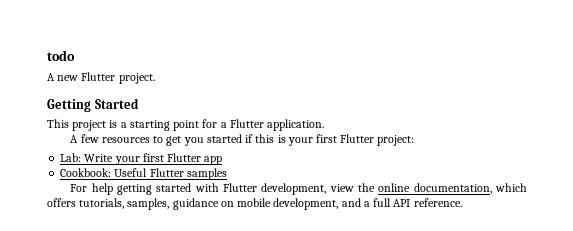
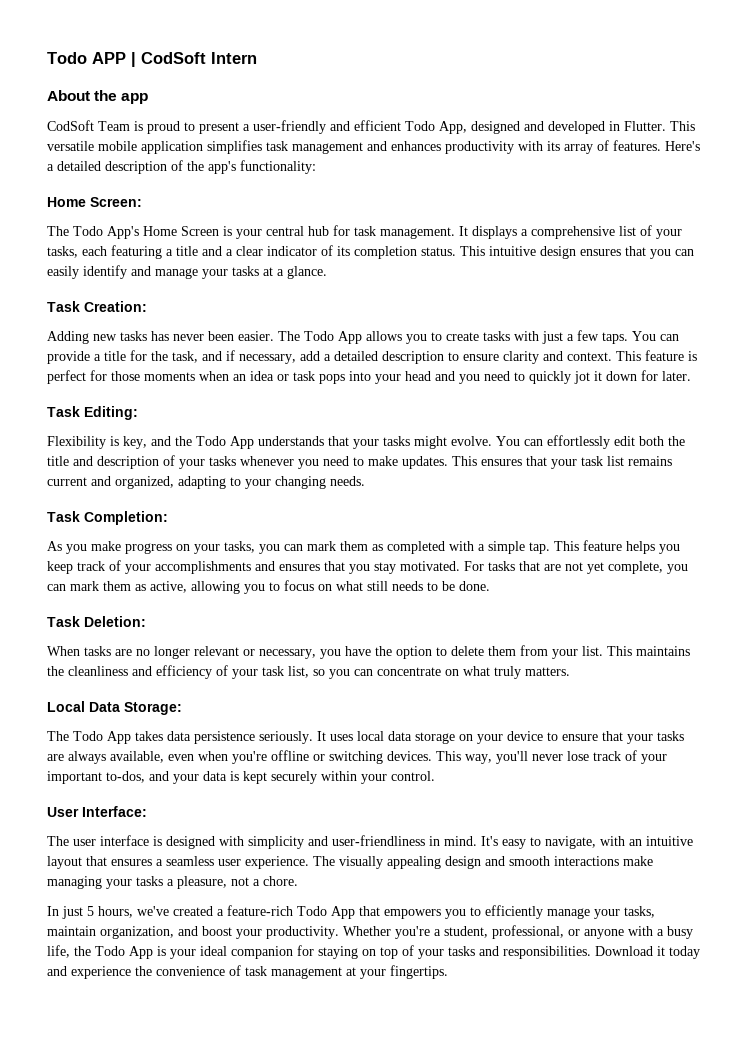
- todo
- A new Flutter project.
- Getting Started
- This project is a starting point for a Flutter application.
- A few resources to get you started if this is your first Flutter project:
- Lab: Write your first Flutter app
- Cookbook: Useful Flutter samples
- For help getting started with Flutter development, view the online documentation, which offers tutorials, samples, guidance on mobile development, and a full API reference.
+ Todo APP | CodSoft Intern
+ About the app
+ CodSoft Team is proud to present a user-friendly and efficient Todo App, designed and developed in Flutter. This versatile mobile application simplifies task management and enhances productivity with its array of features. Here's a detailed description of the app's functionality:
+ Home Screen:
+ The Todo App's Home Screen is your central hub for task management. It displays a comprehensive list of your tasks, each featuring a title and a clear indicator of its completion status. This intuitive design ensures that you can easily identify and manage your tasks at a glance.
+ Task Creation:
+ Adding new tasks has never been easier. The Todo App allows you to create tasks with just a few taps. You can provide a title for the task, and if necessary, add a detailed description to ensure clarity and context. This feature is perfect for those moments when an idea or task pops into your head and you need to quickly jot it down for later.
+ Task Editing:
+ Flexibility is key, and the Todo App understands that your tasks might evolve. You can effortlessly edit both the title and description of your tasks whenever you need to make updates. This ensures that your task list remains current and organized, adapting to your changing needs.
+ Task Completion:
+ As you make progress on your tasks, you can mark them as completed with a simple tap. This feature helps you keep track of your accomplishments and ensures that you stay motivated. For tasks that are not yet complete, you can mark them as active, allowing you to focus on what still needs to be done.
+ Task Deletion:
+ When tasks are no longer relevant or necessary, you have the option to delete them from your list. This maintains the cleanliness and efficiency of your task list, so you can concentrate on what truly matters.
+ Local Data Storage:
+ The Todo App takes data persistence seriously. It uses local data storage on your device to ensure that your tasks are always available, even when you're offline or switching devices. This way, you'll never lose track of your important to-dos, and your data is kept securely within your control.
+ User Interface:
+ The user interface is designed with simplicity and user-friendliness in mind. It's easy to navigate, with an intuitive layout that ensures a seamless user experience. The visually appealing design and smooth interactions make managing your tasks a pleasure, not a chore.
+ In just 5 hours, we've created a feature-rich Todo App that empowers you to efficiently manage your tasks, maintain organization, and boost your productivity. Whether you're a student, professional, or anyone with a busy life, the Todo App is your ideal companion for staying on top of your tasks and responsibilities. Download it today and experience the convenience of task management at your fingertips.

